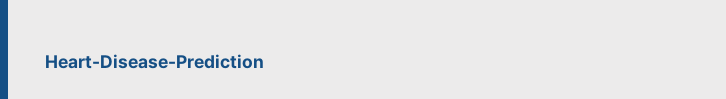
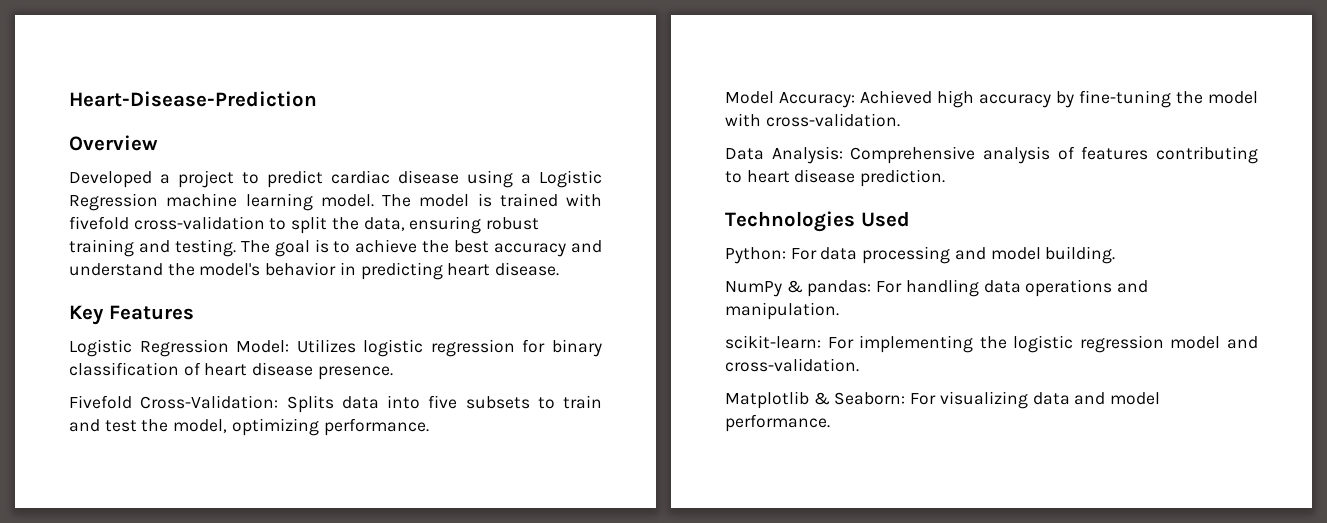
+ Overview
+ Developed a project to predict cardiac disease using a Logistic Regression machine learning model. The model is trained with fivefold cross-validation to split the data, ensuring robust training and testing. The goal is to achieve the best accuracy and understand the model's behavior in predicting heart disease.
+ Key Features
+ Logistic Regression Model: Utilizes logistic regression for binary classification of heart disease presence.
+ Fivefold Cross-Validation: Splits data into five subsets to train and test the model, optimizing performance.
+ Model Accuracy: Achieved high accuracy by fine-tuning the model with cross-validation.
+ Data Analysis: Comprehensive analysis of features contributing to heart disease prediction.
+ Technologies Used
+ Python: For data processing and model building.
+ NumPy & pandas: For handling data operations and manipulation.
+ scikit-learn: For implementing the logistic regression model and cross-validation.
+ Matplotlib & Seaborn: For visualizing data and model performance.

